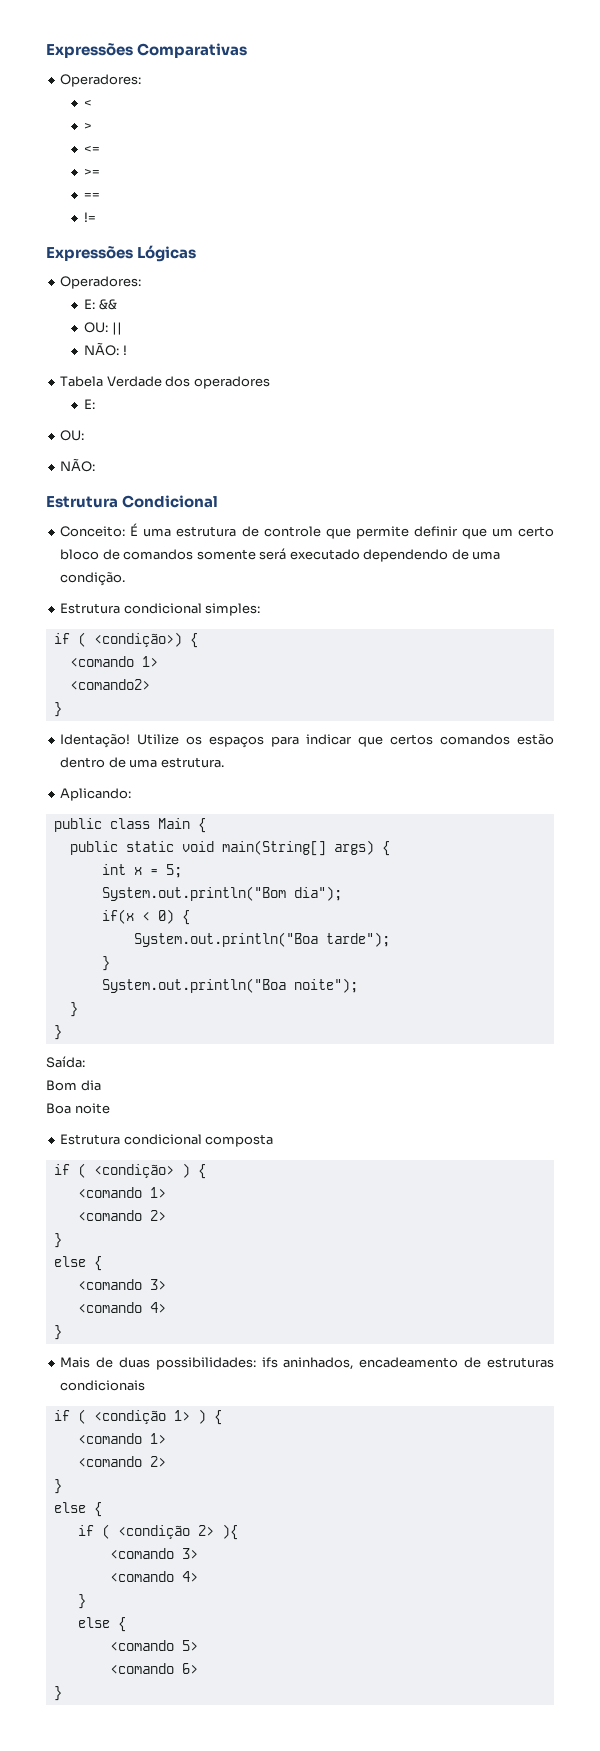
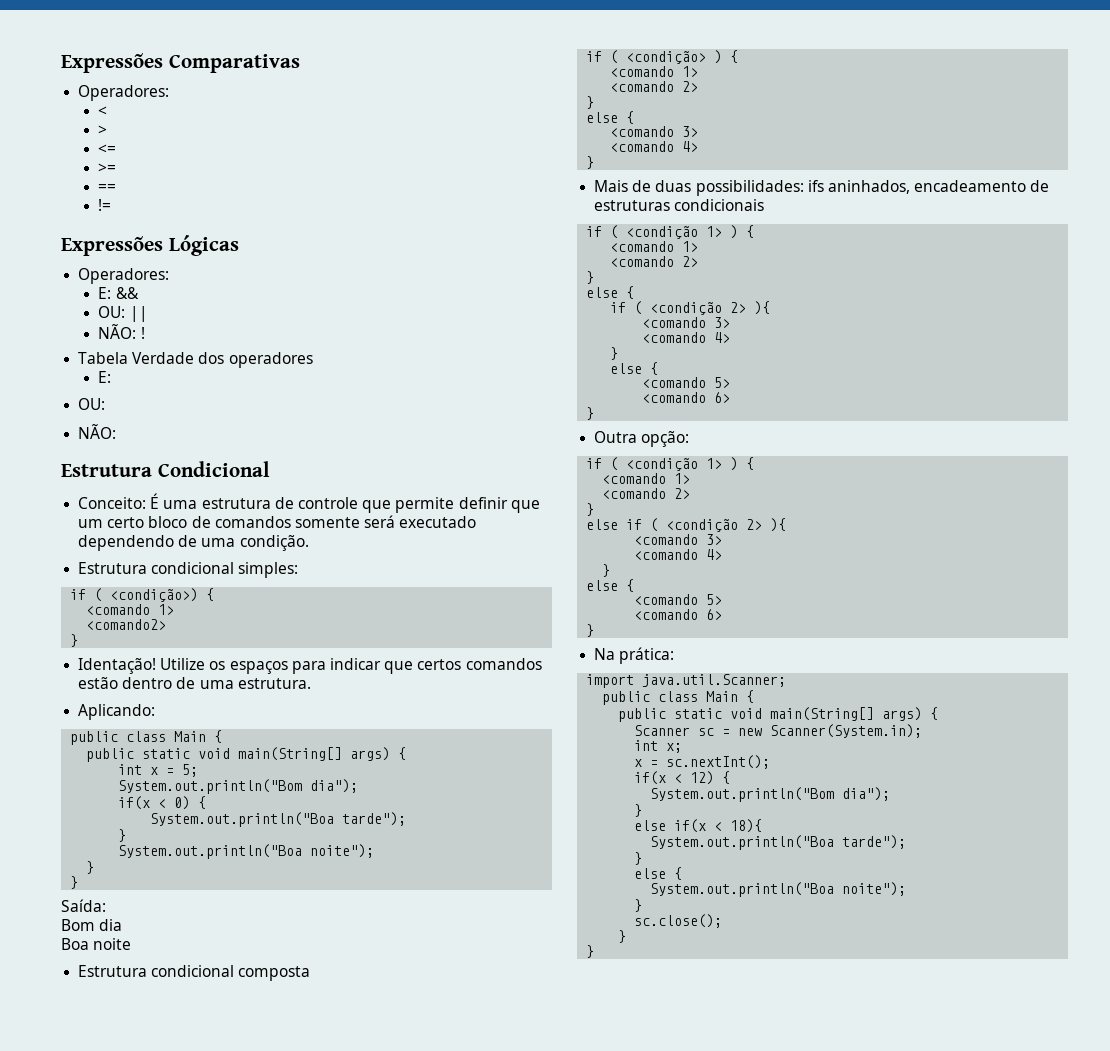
+ Outra opção:
+ if ( <condição 1> ) {
+ <comando 1>
+ <comando 2>
+ }
+ else if ( <condição 2> ){
+ <comando 3>
+ <comando 4>
+ }
+ else {
+ <comando 5>
+ <comando 6>
+ }
+ Na prática:
+ import java.util.Scanner;
+ public class Main {
+ public static void main(String[] args) {
+ Scanner sc = new Scanner(System.in);
+ int x;
+ x = sc.nextInt();
+ if(x < 12) {
+ System.out.println("Bom dia");
+ }
+ else if(x < 18){
+ System.out.println("Boa tarde");
+ }
+ else {
+ System.out.println("Boa noite");
+ }
+ sc.close();
+ }
+ }

